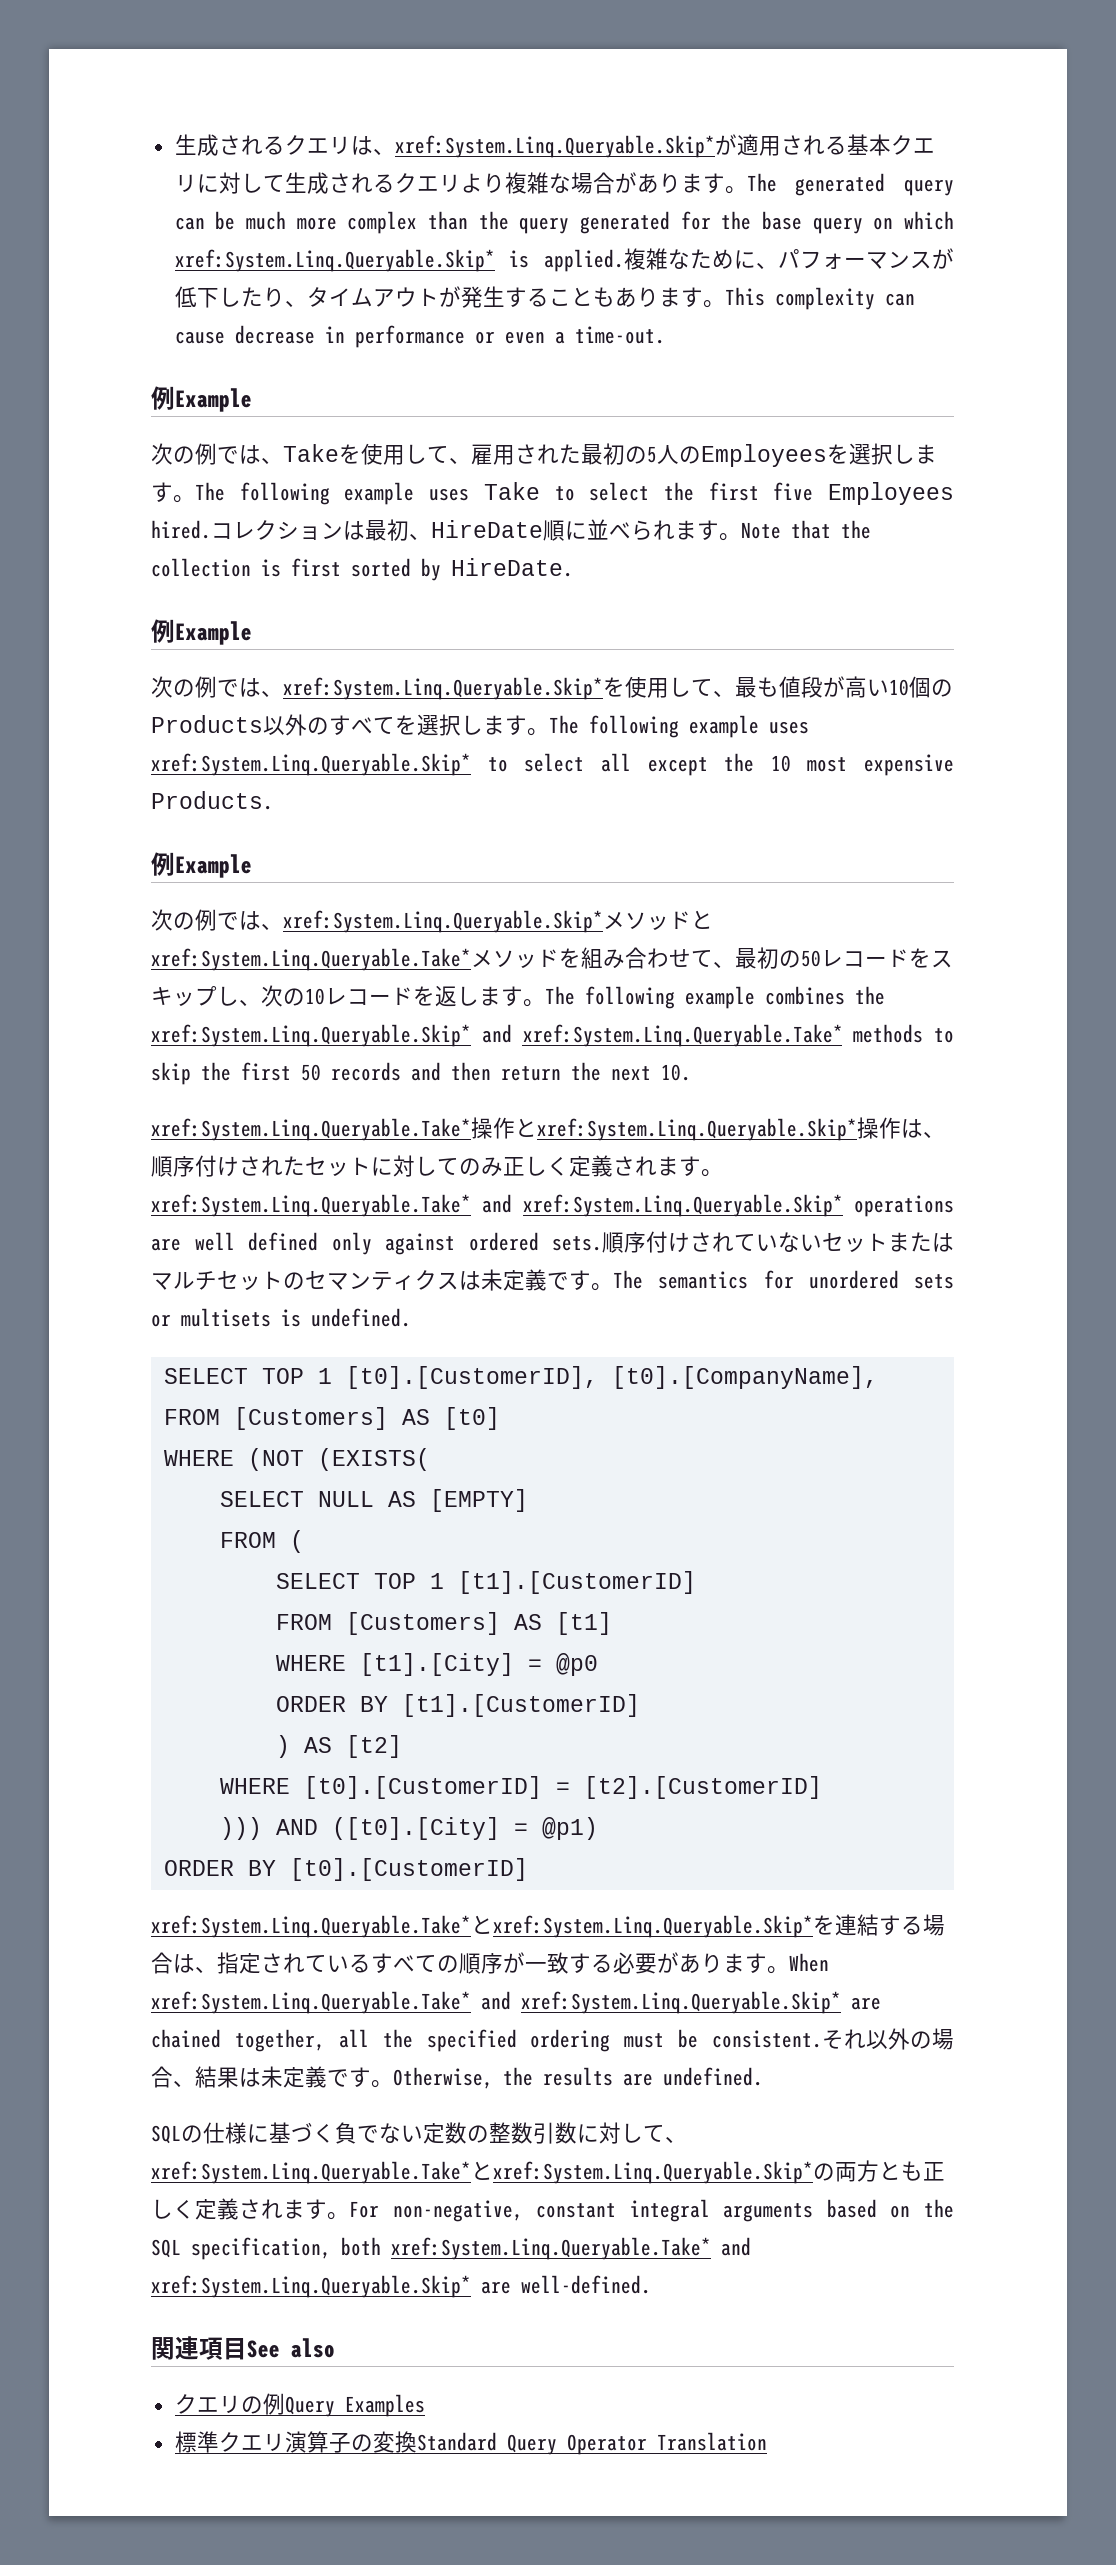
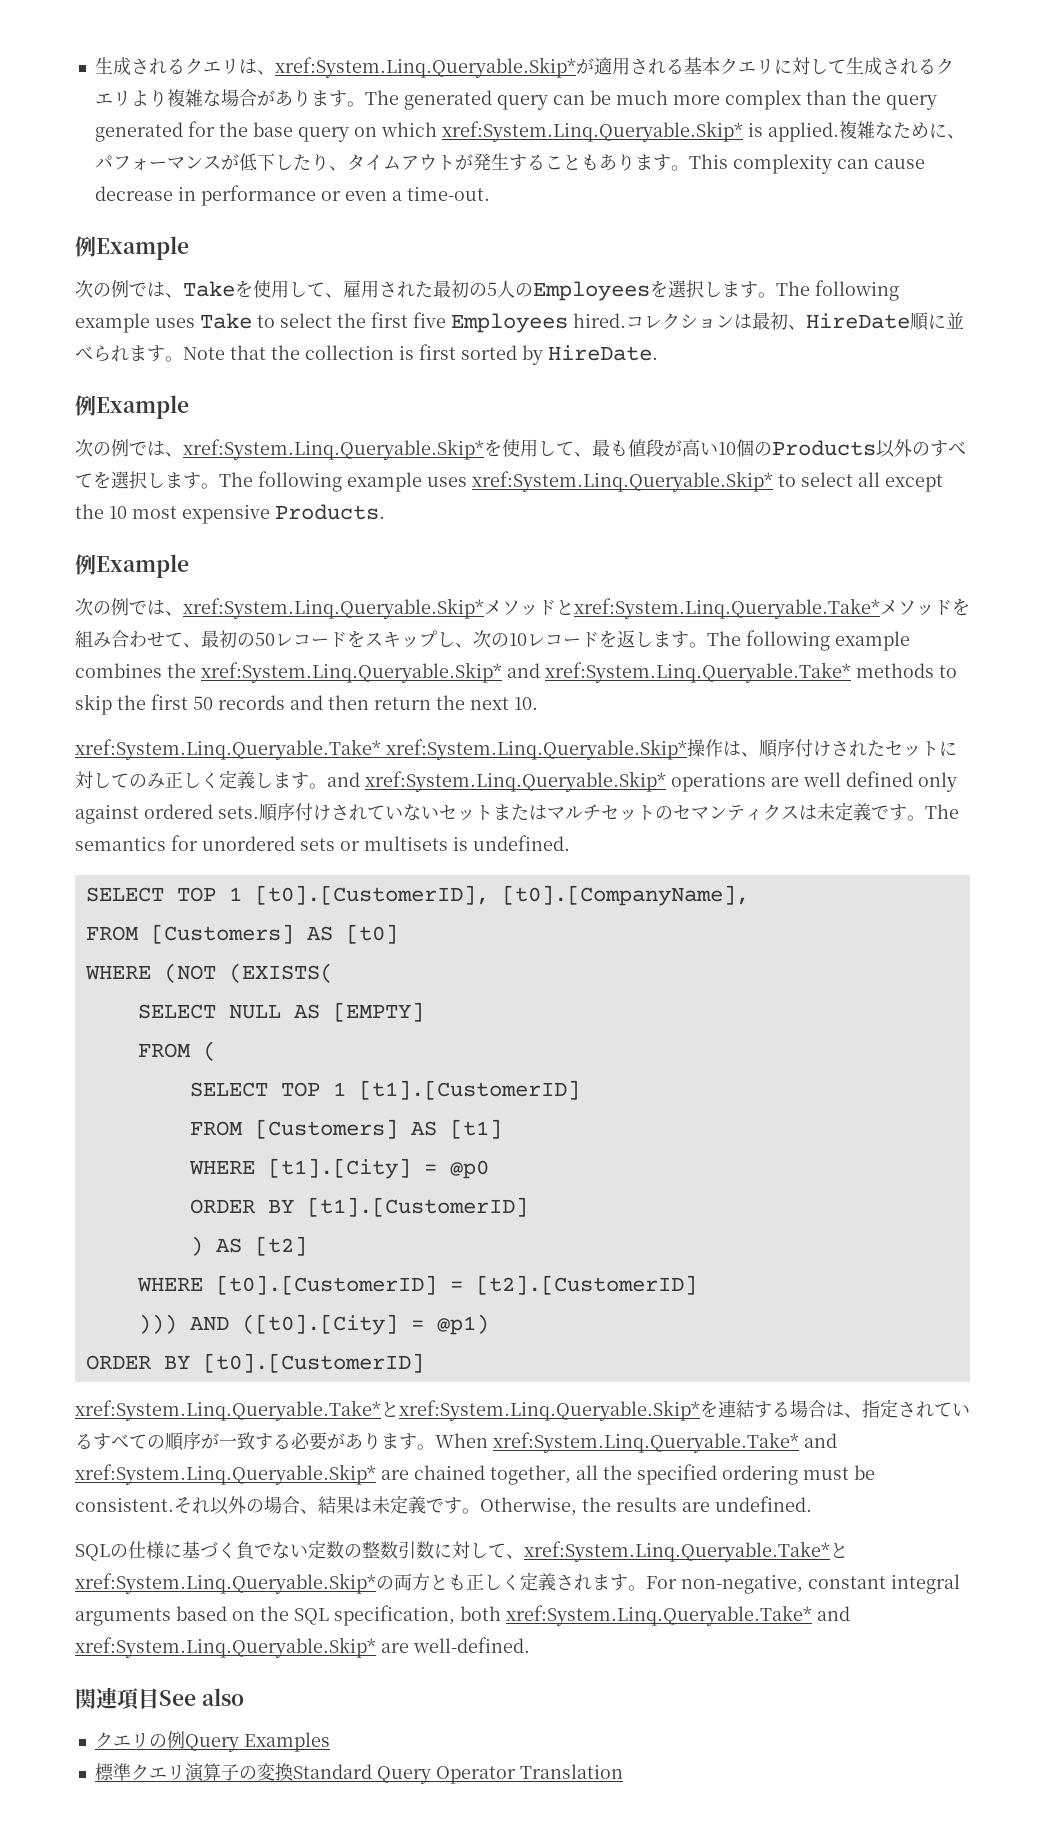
- xref:System.Linq.Queryable.Take*操作とxref:System.Linq.Queryable.Skip*操作は、順序付けされたセットに対してのみ正しく定義されます。xref:System.Linq.Queryable.Take* and xref:System.Linq.Queryable.Skip* operations are well defined only against ordered sets.
+ xref:System.Linq.Queryable.Take* xref:System.Linq.Queryable.Skip*操作は、順序付けされたセットに対してのみ正しく定義します。and xref:System.Linq.Queryable.Skip* operations are well defined only against ordered sets.

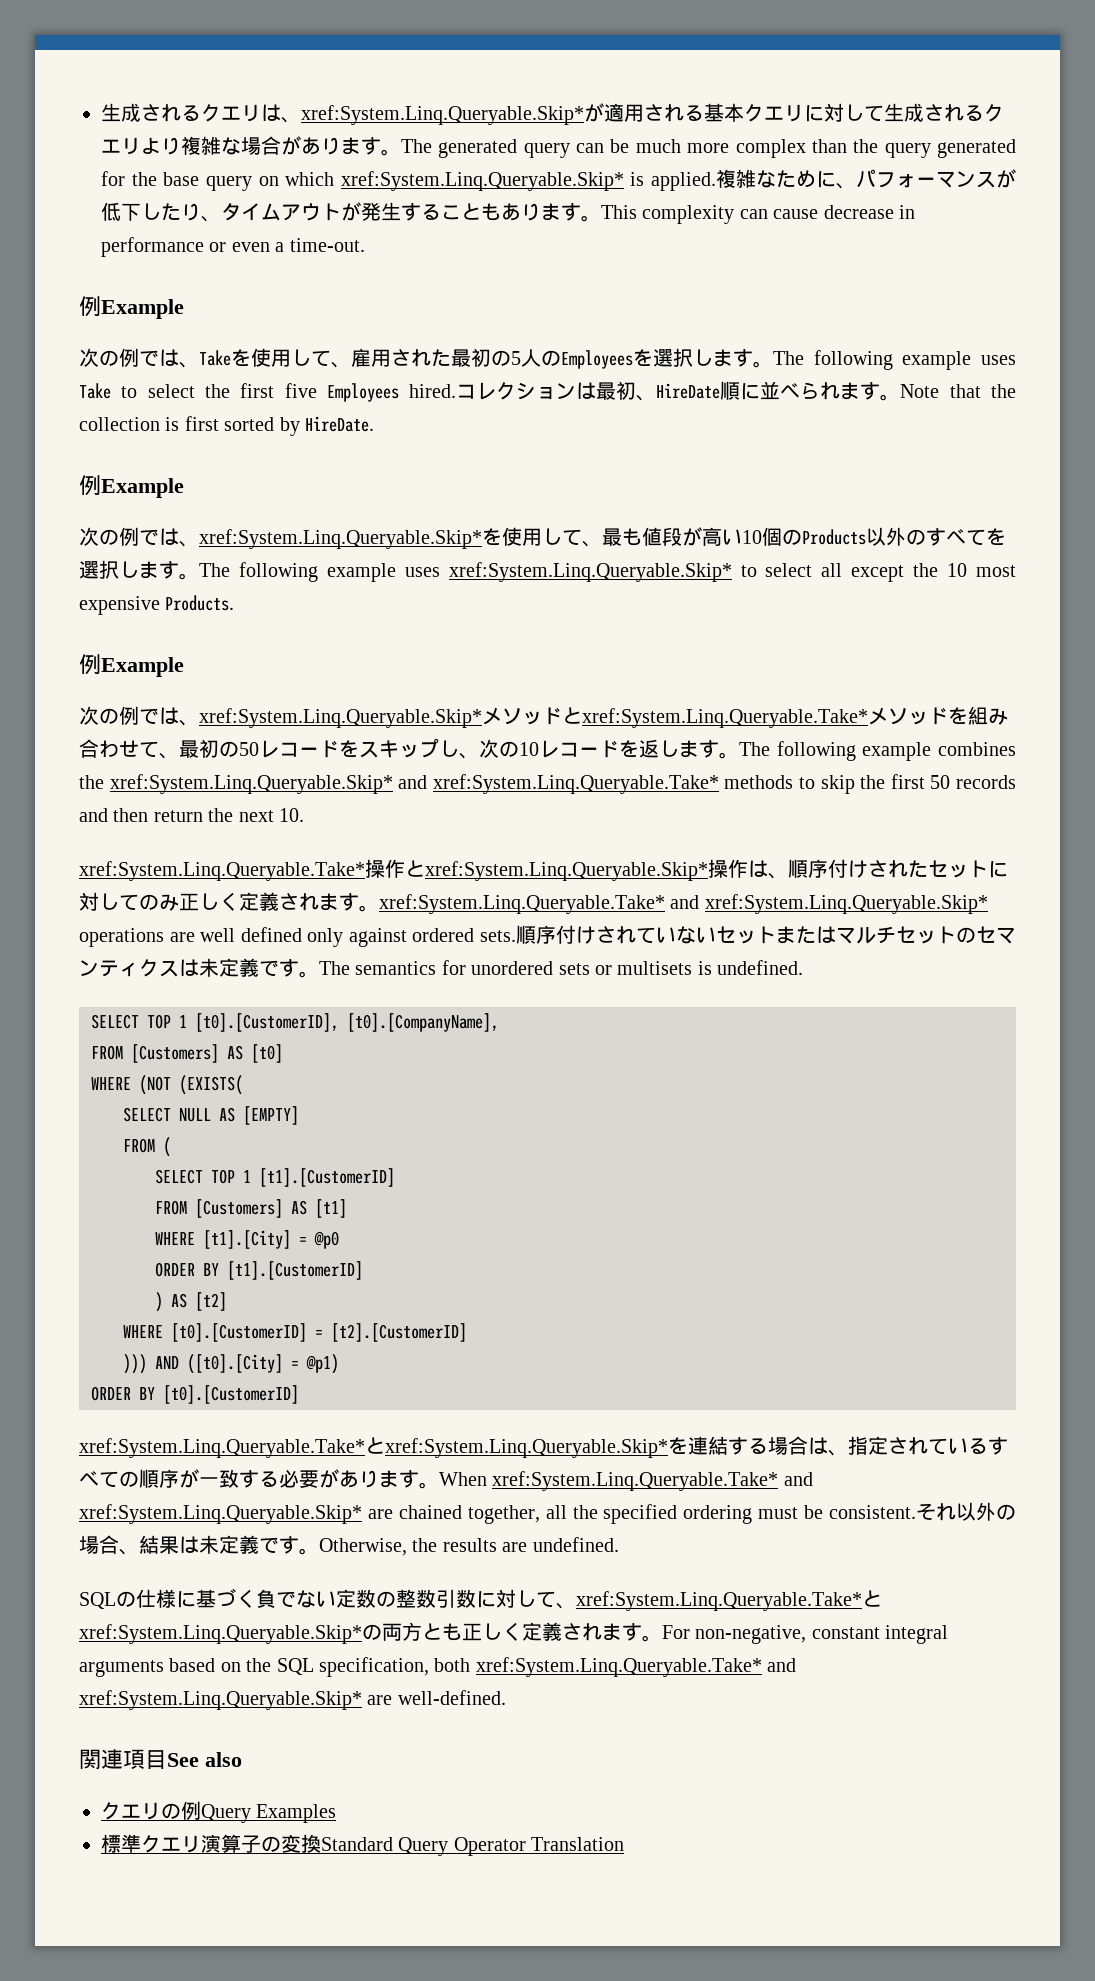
- xref:System.Linq.Queryable.Take* xref:System.Linq.Queryable.Skip*操作は、順序付けされたセットに対してのみ正しく定義します。and xref:System.Linq.Queryable.Skip* operations are well defined only against ordered sets.
+ xref:System.Linq.Queryable.Take*操作とxref:System.Linq.Queryable.Skip*操作は、順序付けされたセットに対してのみ正しく定義されます。xref:System.Linq.Queryable.Take* and xref:System.Linq.Queryable.Skip* operations are well defined only against ordered sets.

